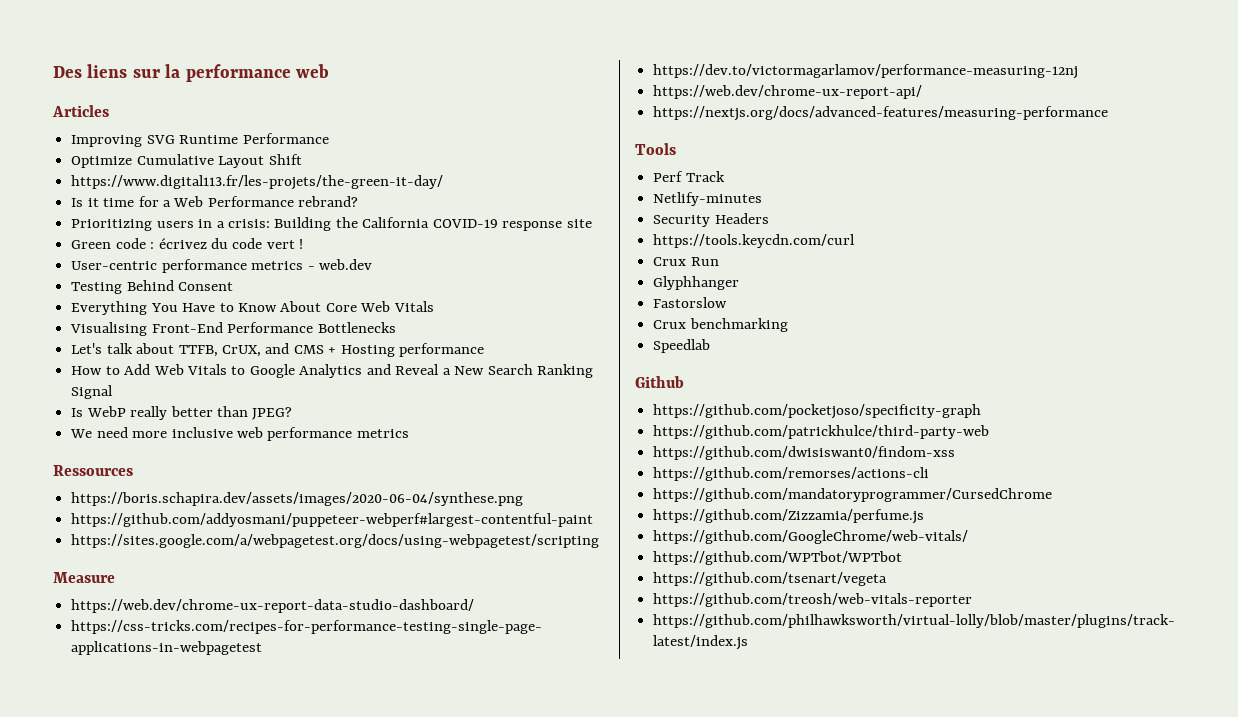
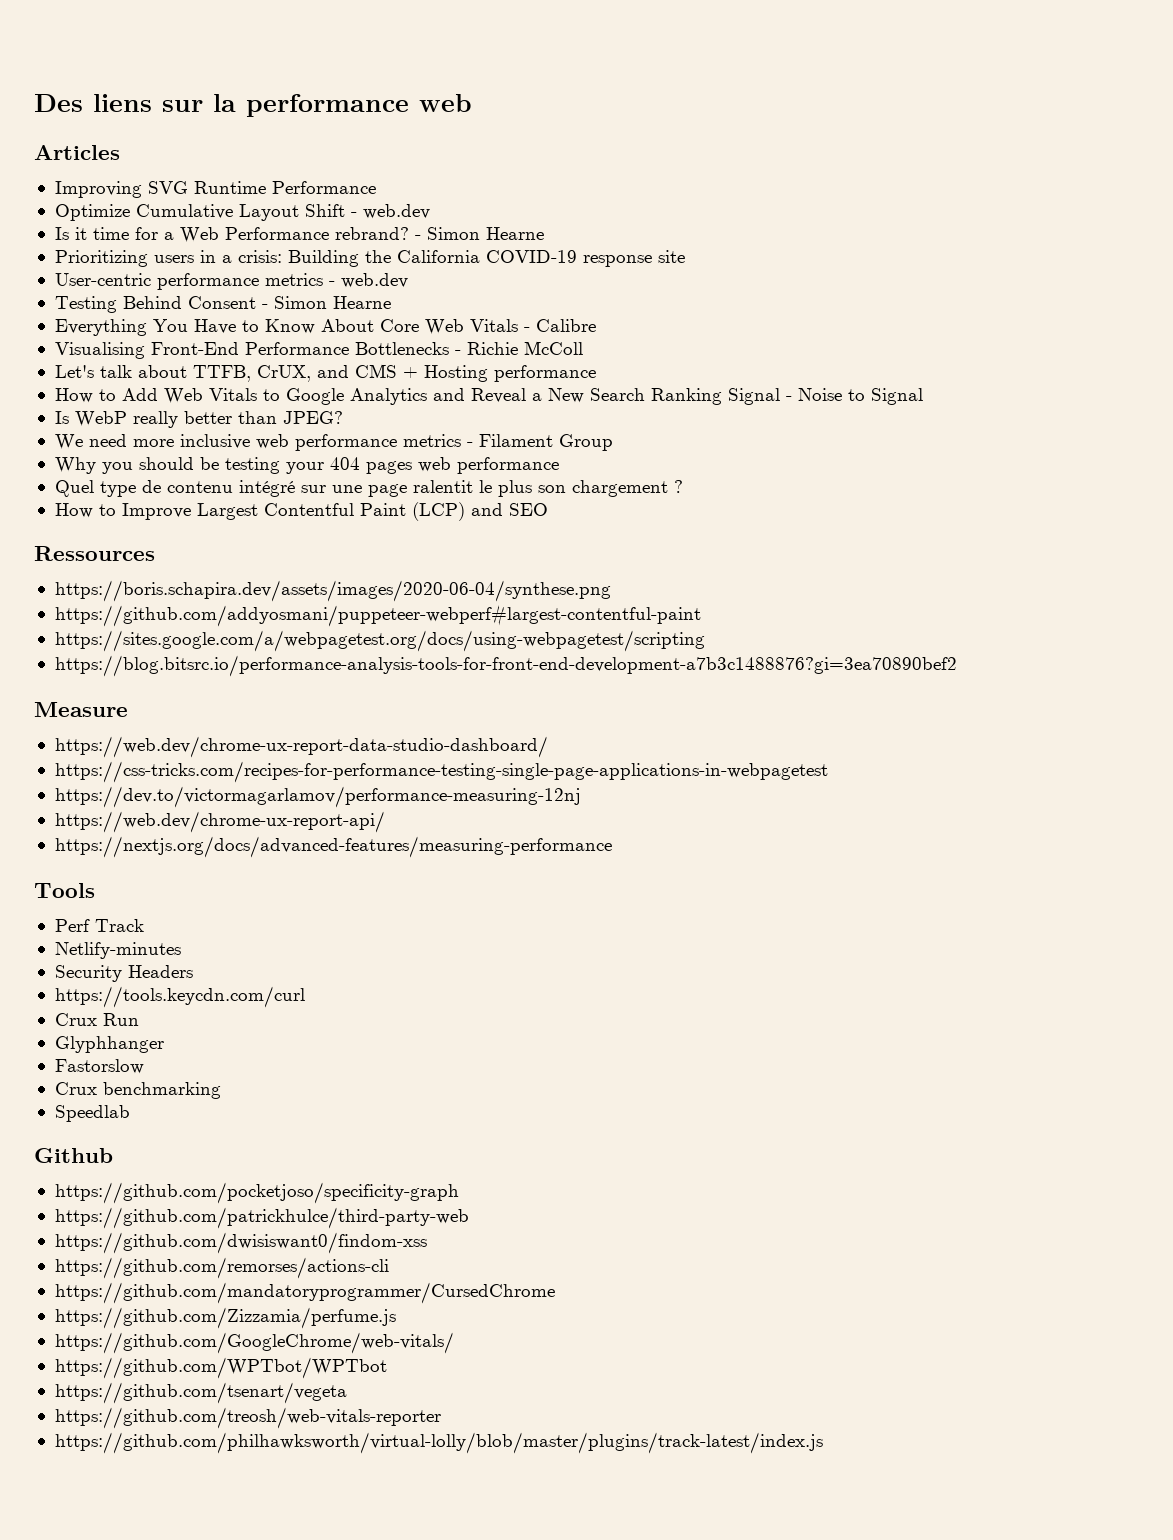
- Optimize Cumulative Layout Shift
- https://www.digital113.fr/les-projets/the-green-it-day/
+ Optimize Cumulative Layout Shift - web.dev
- Is it time for a Web Performance rebrand?
+ Is it time for a Web Performance rebrand? - Simon Hearne
- Green code : écrivez du code vert !
- Testing Behind Consent
+ Testing Behind Consent - Simon Hearne
- Everything You Have to Know About Core Web Vitals
+ Everything You Have to Know About Core Web Vitals - Calibre
- Visualising Front-End Performance Bottlenecks
+ Visualising Front-End Performance Bottlenecks - Richie McColl
- How to Add Web Vitals to Google Analytics and Reveal a New Search Ranking Signal
+ How to Add Web Vitals to Google Analytics and Reveal a New Search Ranking Signal - Noise to Signal
- We need more inclusive web performance metrics
+ We need more inclusive web performance metrics - Filament Group
+ Why you should be testing your 404 pages web performance
+ Quel type de contenu intégré sur une page ralentit le plus son chargement ?
+ How to Improve Largest Contentful Paint (LCP) and SEO
+ https://blog.bitsrc.io/performance-analysis-tools-for-front-end-development-a7b3c1488876?gi=3ea70890bef2

